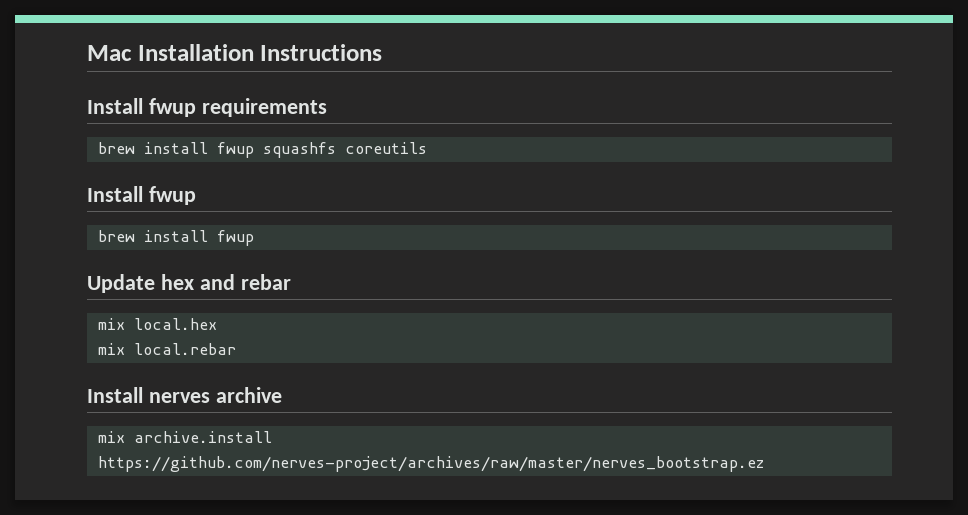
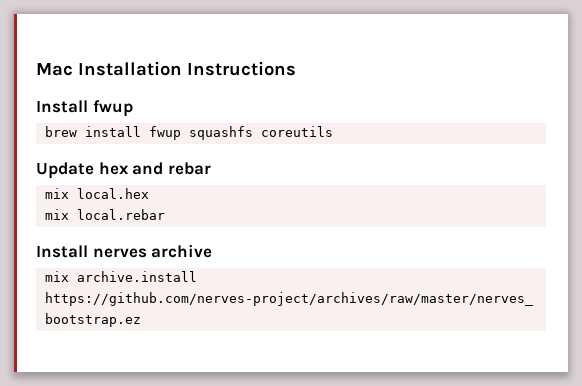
- Install fwup requirements
+ Install fwup
  brew install fwup squashfs coreutils
- Install fwup
- brew install fwup

